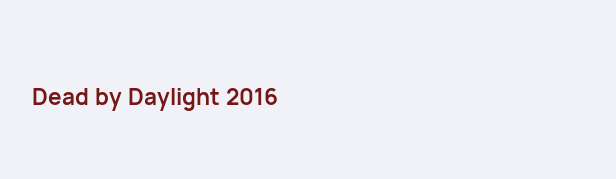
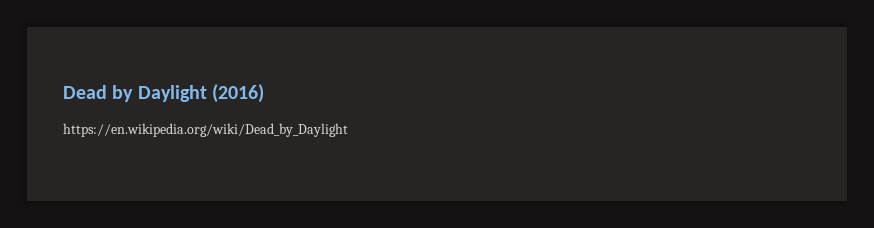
- Dead by Daylight 2016
+ Dead by Daylight (2016)
+ https://en.wikipedia.org/wiki/Dead_by_Daylight

